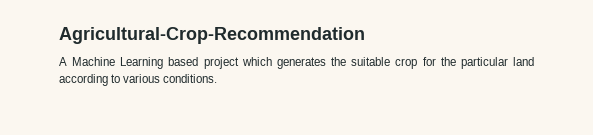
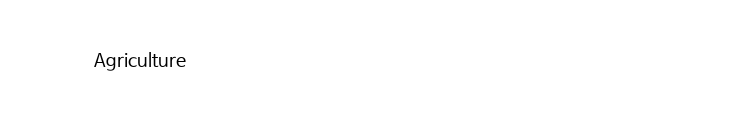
- Agricultural-Crop-Recommendation
- A Machine Learning based project which generates the suitable crop for the particular land according to various conditions.
+ Agriculture

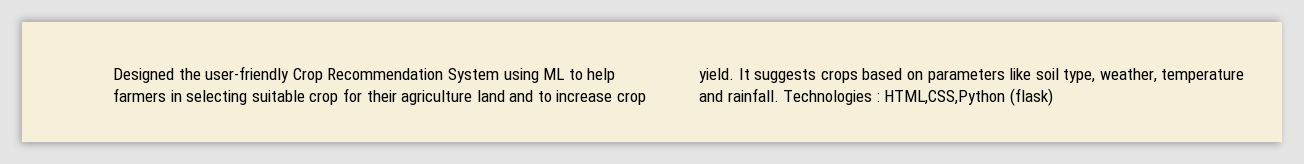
- Agriculture
+ Designed the user-friendly Crop Recommendation System using ML to help farmers in selecting suitable crop for their agriculture land and to increase crop yield. It suggests crops based on parameters like soil type, weather, temperature and rainfall. Technologies : HTML,CSS,Python (flask)

